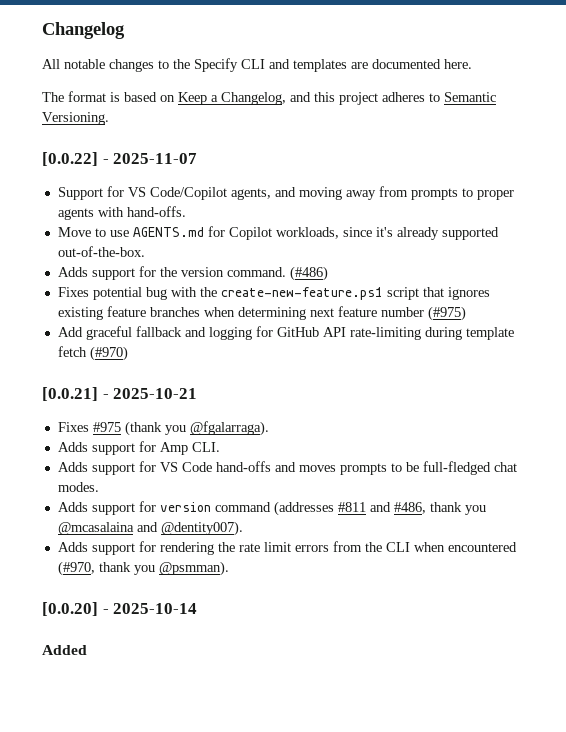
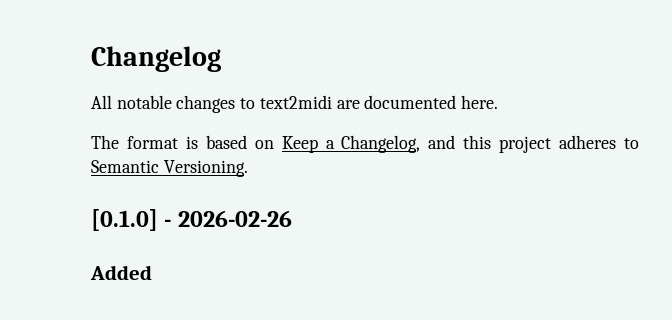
- All notable changes to the Specify CLI and templates are documented here.
+ All notable changes to text2midi are documented here.
- [0.0.22] - 2025-11-07
- Support for VS Code/Copilot agents, and moving away from prompts to proper agents with hand-offs.
- Move to use AGENTS.md for Copilot workloads, since it's already supported out-of-the-box.
- Adds support for the version command. (#486)
- Fixes potential bug with the create-new-feature.ps1 script that ignores existing feature branches when determining next feature number (#975)
- Add graceful fallback and logging for GitHub API rate-limiting during template fetch (#970)
- [0.0.21] - 2025-10-21
- Fixes #975 (thank you @fgalarraga).
- Adds support for Amp CLI.
- Adds support for VS Code hand-offs and moves prompts to be full-fledged chat modes.
- Adds support for version command (addresses #811 and #486, thank you @mcasalaina and @dentity007).
- Adds support for rendering the rate limit errors from the CLI when encountered (#970, thank you @psmman).
- [0.0.20] - 2025-10-14
+ [0.1.0] - 2026-02-26

